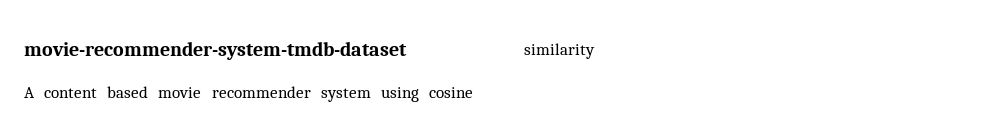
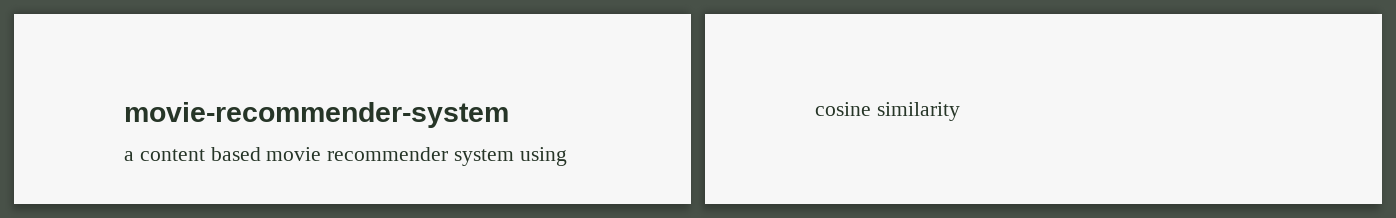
- movie-recommender-system-tmdb-dataset
- A content based movie recommender system using cosine similarity
+ movie-recommender-system
+ a content based movie recommender system using cosine similarity

